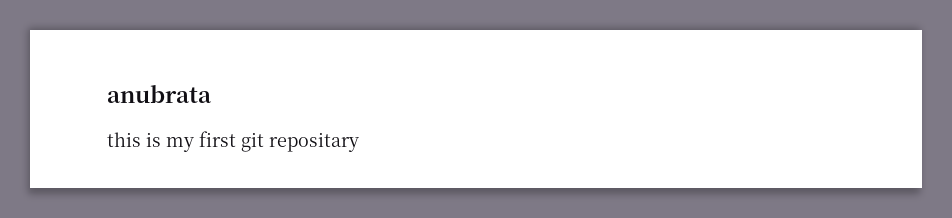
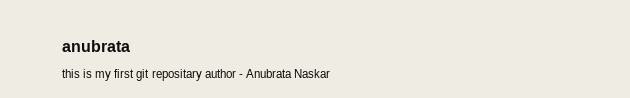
- this is my first git repositary
+ this is my first git repositary author - Anubrata Naskar

